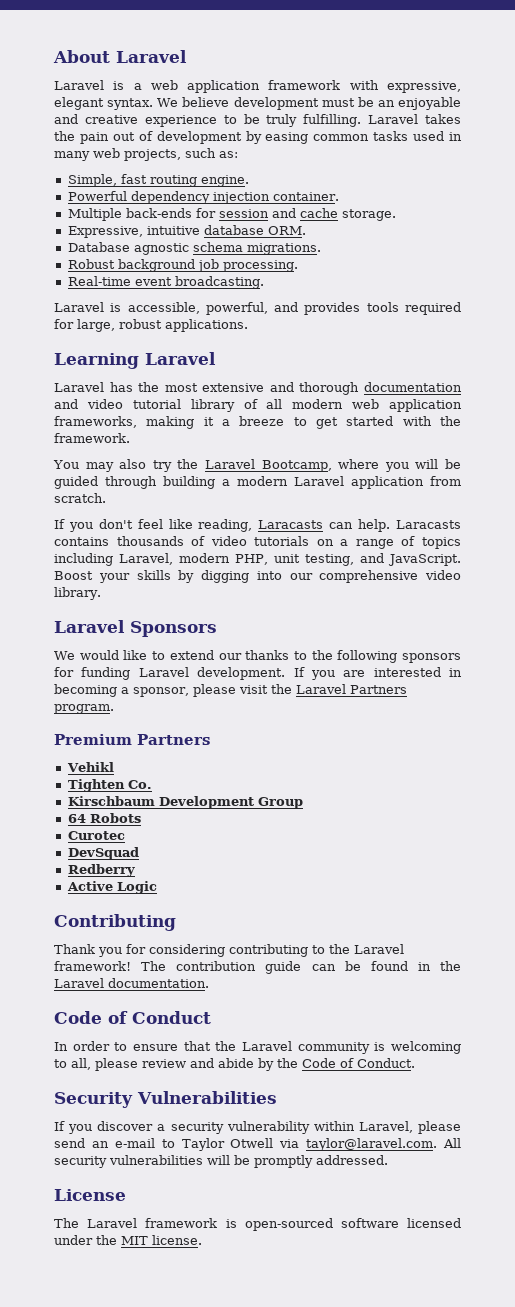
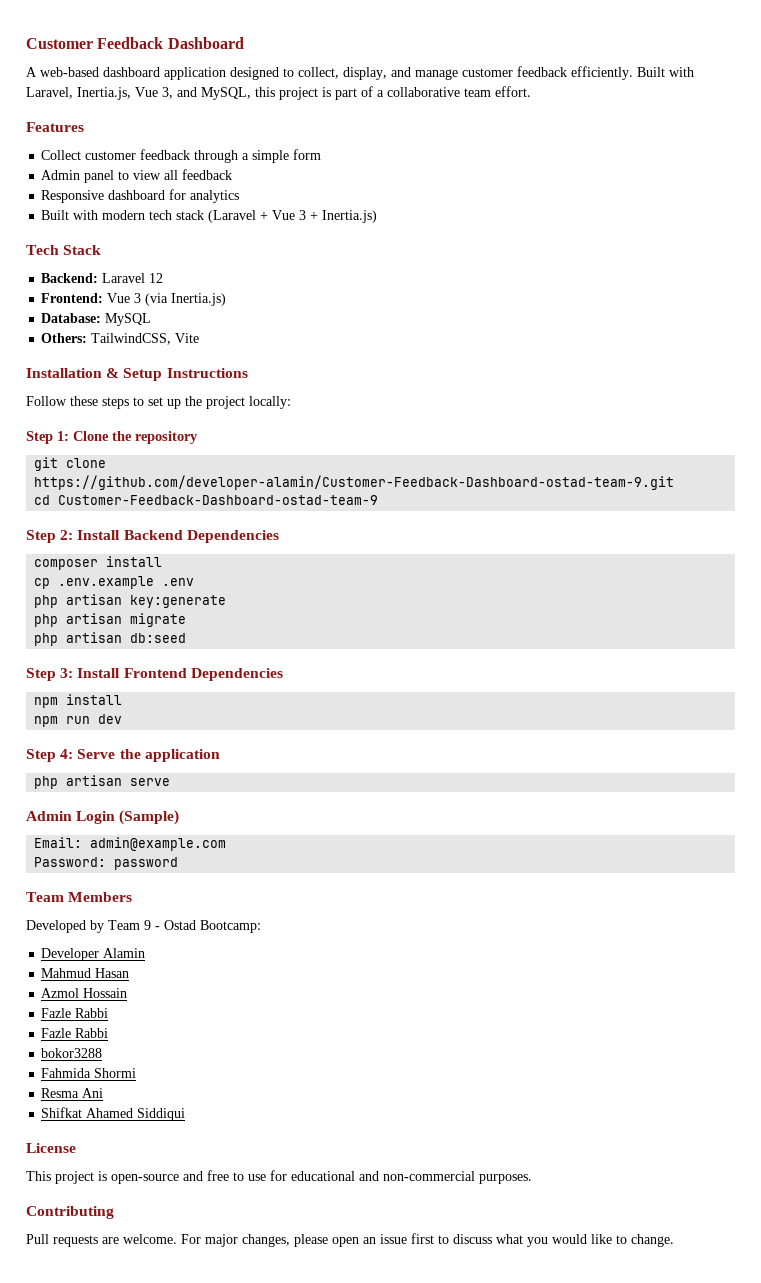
- About Laravel
- Laravel is a web application framework with expressive, elegant syntax. We believe development must be an enjoyable and creative experience to be truly fulfilling. Laravel takes the pain out of development by easing common tasks used in many web projects, such as:
- Simple, fast routing engine.
- Powerful dependency injection container.
- Multiple back-ends for session and cache storage.
- Expressive, intuitive database ORM.
- Database agnostic schema migrations.
- Robust background job processing.
- Real-time event broadcasting.
- Laravel is accessible, powerful, and provides tools required for large, robust applications.
- Learning Laravel
- Laravel has the most extensive and thorough documentation and video tutorial library of all modern web application frameworks, making it a breeze to get started with the framework.
- You may also try the Laravel Bootcamp, where you will be guided through building a modern Laravel application from scratch.
- If you don't feel like reading, Laracasts can help. Laracasts contains thousands of video tutorials on a range of topics including Laravel, modern PHP, unit testing, and JavaScript. Boost your skills by digging into our comprehensive video library.
- Laravel Sponsors
- We would like to extend our thanks to the following sponsors for funding Laravel development. If you are interested in becoming a sponsor, please visit the Laravel Partners program.
- Premium Partners
- Vehikl
- Tighten Co.
- Kirschbaum Development Group
- 64 Robots
- Curotec
- DevSquad
- Redberry
- Active Logic
+ Customer Feedback Dashboard
+ A web-based dashboard application designed to collect, display, and manage customer feedback efficiently. Built with Laravel, Inertia.js, Vue 3, and MySQL, this project is part of a collaborative team effort.
+ Features
+ Collect customer feedback through a simple form
+ Admin panel to view all feedback
+ Responsive dashboard for analytics
+ Built with modern tech stack (Laravel + Vue 3 + Inertia.js)
+ Tech Stack
+ Backend: Laravel 12
+ Frontend: Vue 3 (via Inertia.js)
+ Database: MySQL
+ Others: TailwindCSS, Vite
+ Installation & Setup Instructions
+ Follow these steps to set up the project locally:
+ Step 1: Clone the repository
+ git clone https://github.com/developer-alamin/Customer-Feedback-Dashboard-ostad-team-9.git
+ cd Customer-Feedback-Dashboard-ostad-team-9
+ Step 2: Install Backend Dependencies
+ composer install
+ cp .env.example .env
+ php artisan key:generate
+ php artisan migrate
+ php artisan db:seed
+ Step 3: Install Frontend Dependencies
+ npm install
+ npm run dev
+ Step 4: Serve the application
+ php artisan serve
+ Admin Login (Sample)
+ Email: admin@example.com
+ Password: password
+ Team Members
+ Developed by Team 9 - Ostad Bootcamp:
+ Developer Alamin
+ Mahmud Hasan
+ Azmol Hossain
+ Fazle Rabbi
+ Fazle Rabbi
+ bokor3288
+ Fahmida Shormi
+ Resma Ani
+ Shifkat Ahamed Siddiqui
+ License
+ This project is open-source and free to use for educational and non-commercial purposes.
  Contributing
- Thank you for considering contributing to the Laravel framework! The contribution guide can be found in the Laravel documentation.
- Code of Conduct
- In order to ensure that the Laravel community is welcoming to all, please review and abide by the Code of Conduct.
- Security Vulnerabilities
- If you discover a security vulnerability within Laravel, please send an e-mail to Taylor Otwell via taylor@laravel.com. All security vulnerabilities will be promptly addressed.
- License
- The Laravel framework is open-sourced software licensed under the MIT license.
+ Pull requests are welcome. For major changes, please open an issue first to discuss what you would like to change.

